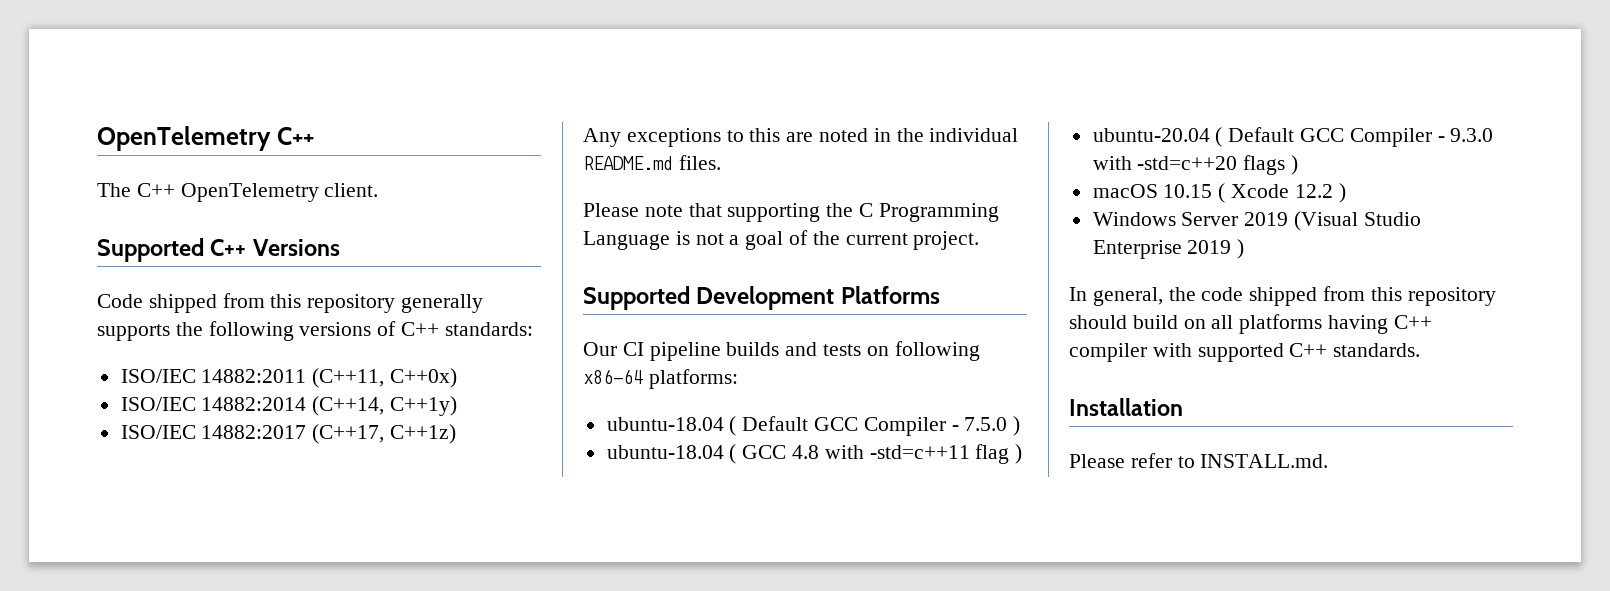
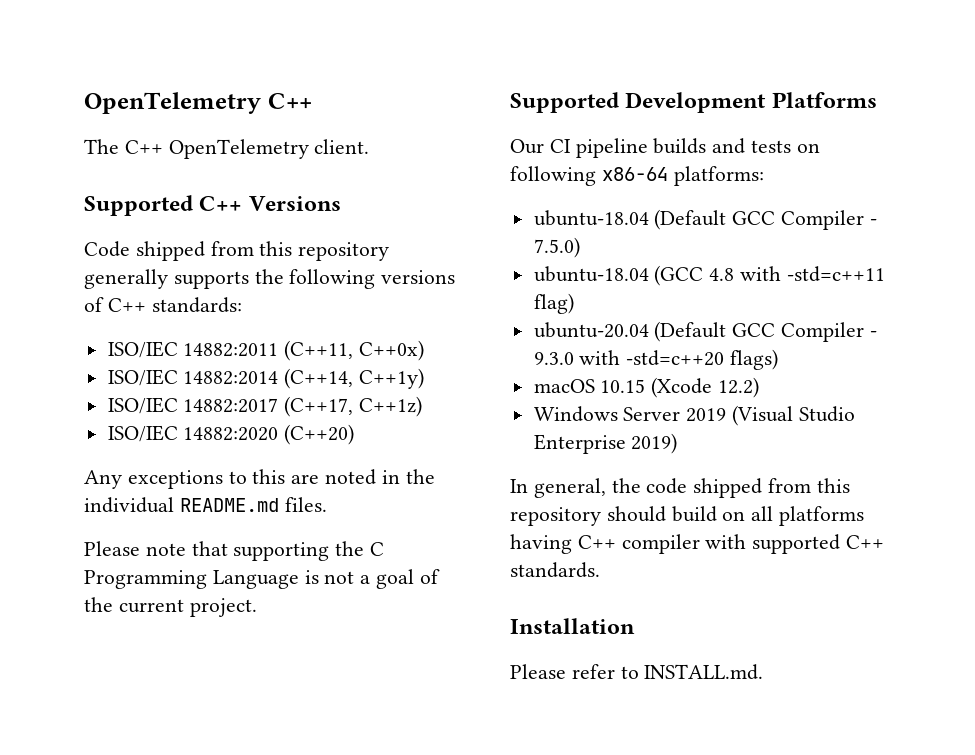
+ ISO/IEC 14882:2020 (C++20)
- ubuntu-18.04 ( Default GCC Compiler - 7.5.0 )
- ubuntu-18.04 ( GCC 4.8 with -std=c++11 flag )
+ ubuntu-18.04 (Default GCC Compiler - 7.5.0)
+ ubuntu-18.04 (GCC 4.8 with -std=c++11 flag)
- ubuntu-20.04 ( Default GCC Compiler - 9.3.0 with -std=c++20 flags )
+ ubuntu-20.04 (Default GCC Compiler - 9.3.0 with -std=c++20 flags)
- macOS 10.15 ( Xcode 12.2 )
+ macOS 10.15 (Xcode 12.2)
- Windows Server 2019 (Visual Studio Enterprise 2019 )
+ Windows Server 2019 (Visual Studio Enterprise 2019)

